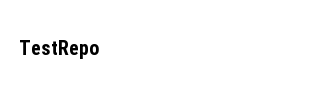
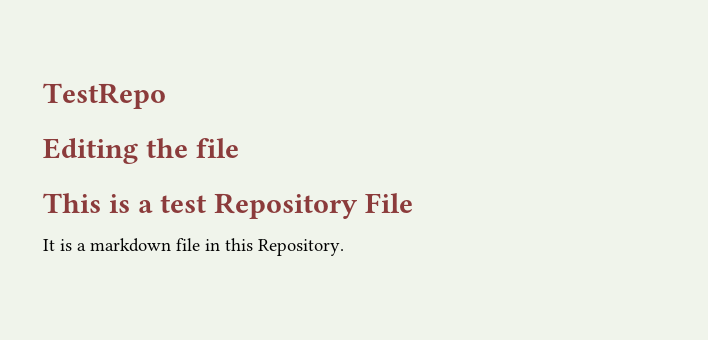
+ Editing the file
+ This is a test Repository File
+ It is a markdown file in this Repository.

